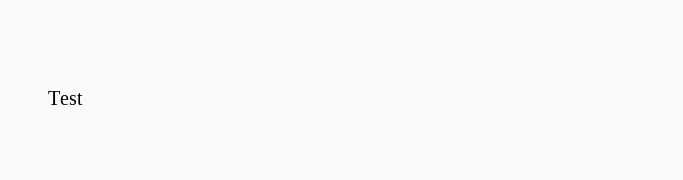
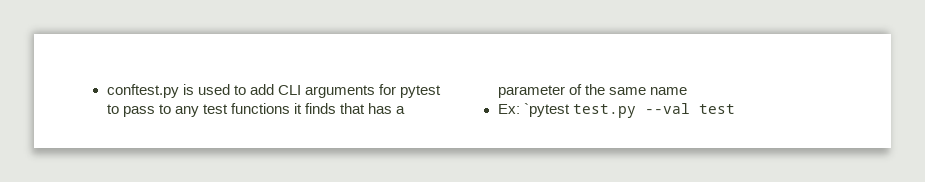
- Test
+ conftest.py is used to add CLI arguments for pytest to pass to any test functions it finds that has a parameter of the same name
+ Ex: `pytest test.py --val test

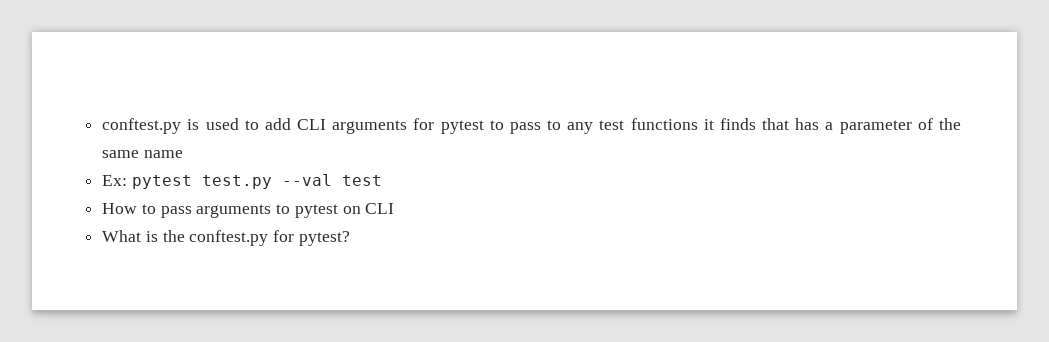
- Ex: `pytest test.py --val test
+ Ex: pytest test.py --val test
+ How to pass arguments to pytest on CLI
+ What is the conftest.py for pytest?

